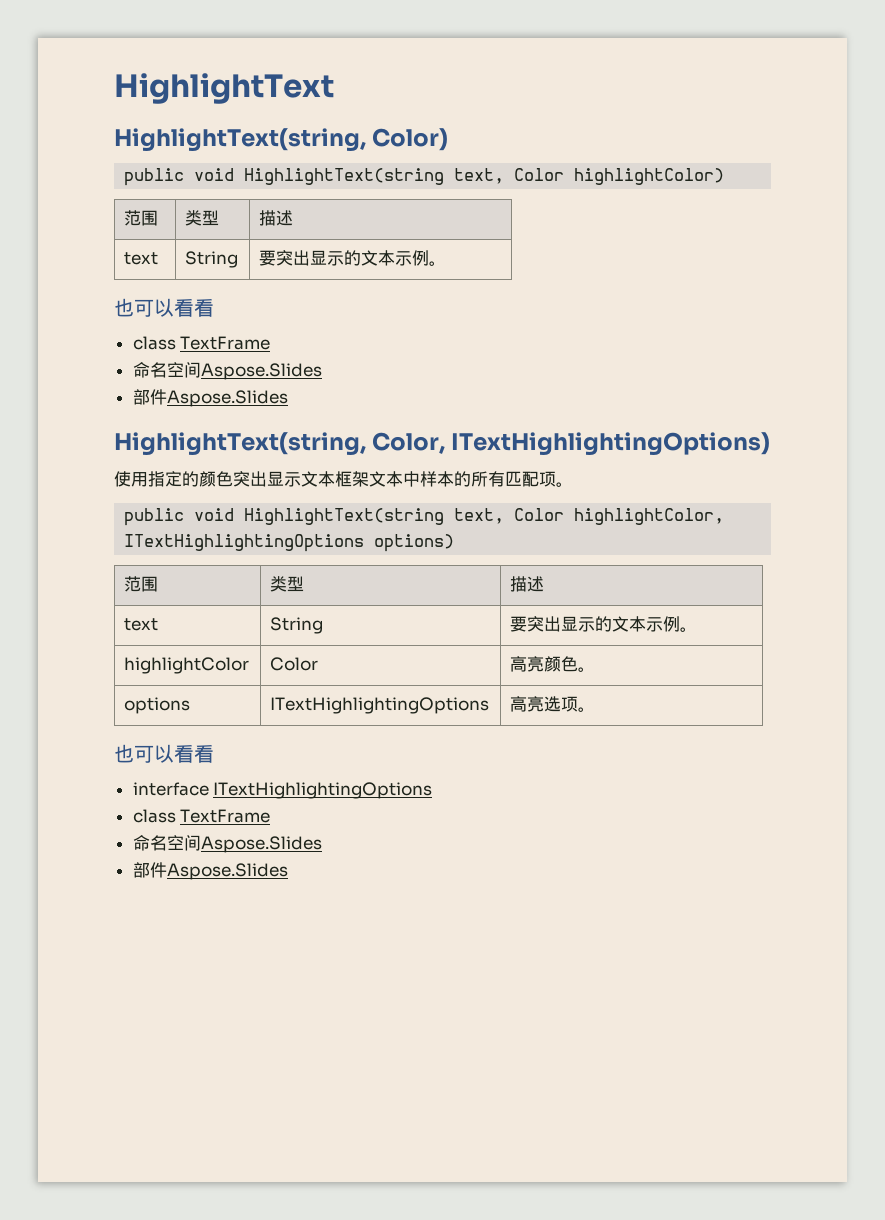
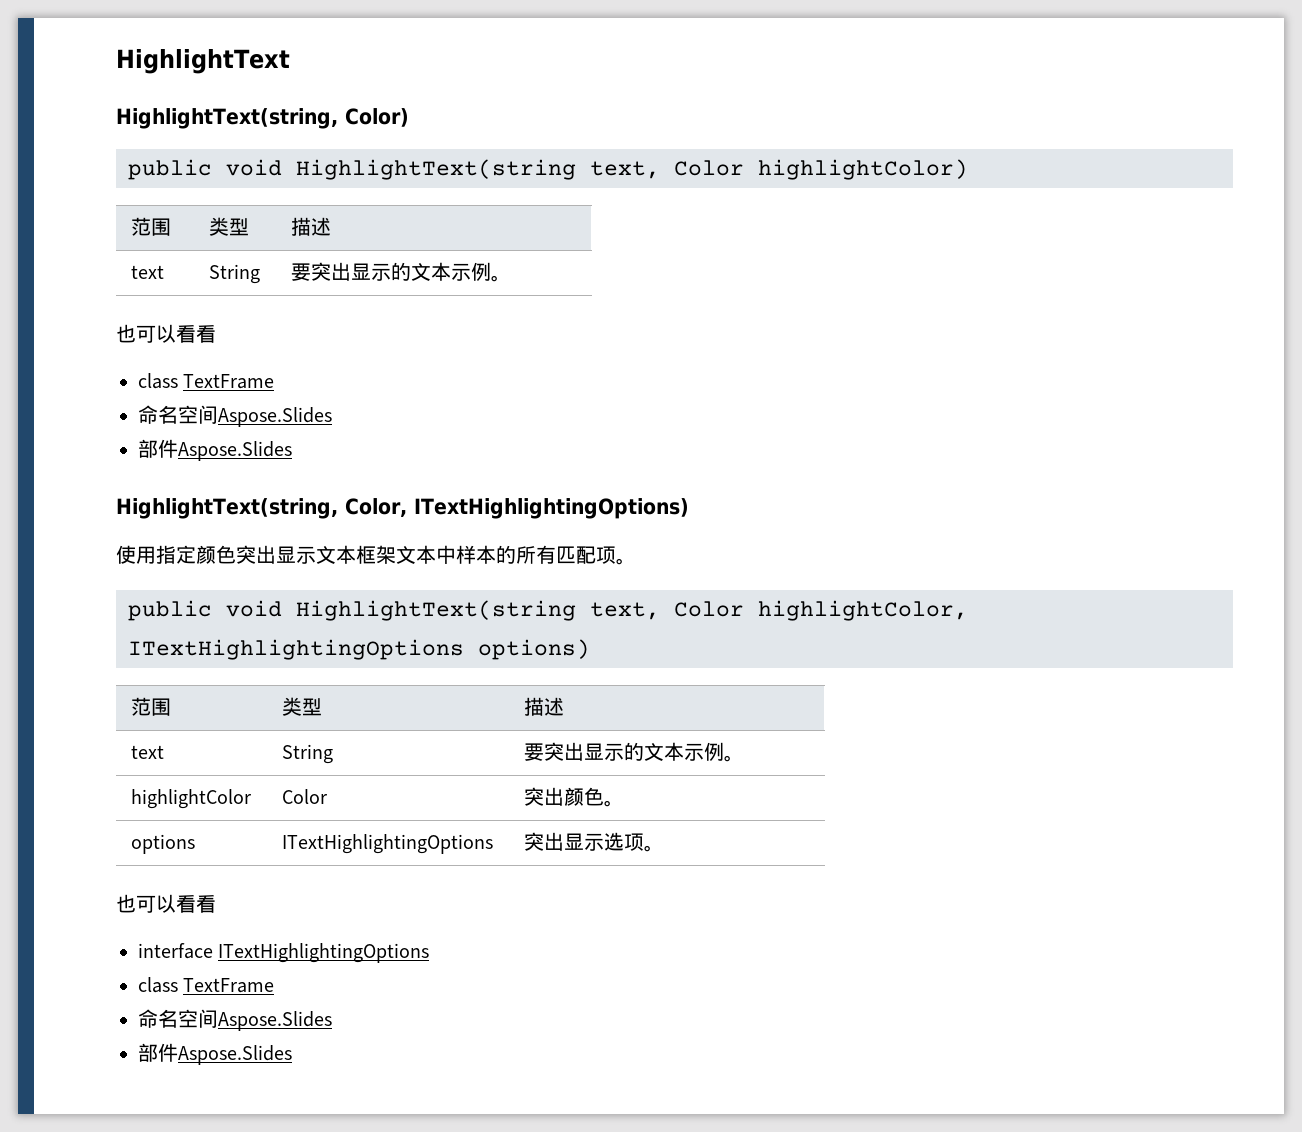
- 使用指定的颜色突出显示文本框架文本中样本的所有匹配项。
+ 使用指定颜色突出显示文本框架文本中样本的所有匹配项。
- highlightColor | Color | 高亮颜色。
+ highlightColor | Color | 突出颜色。
- options | ITextHighlightingOptions | 高亮选项。
+ options | ITextHighlightingOptions | 突出显示选项。

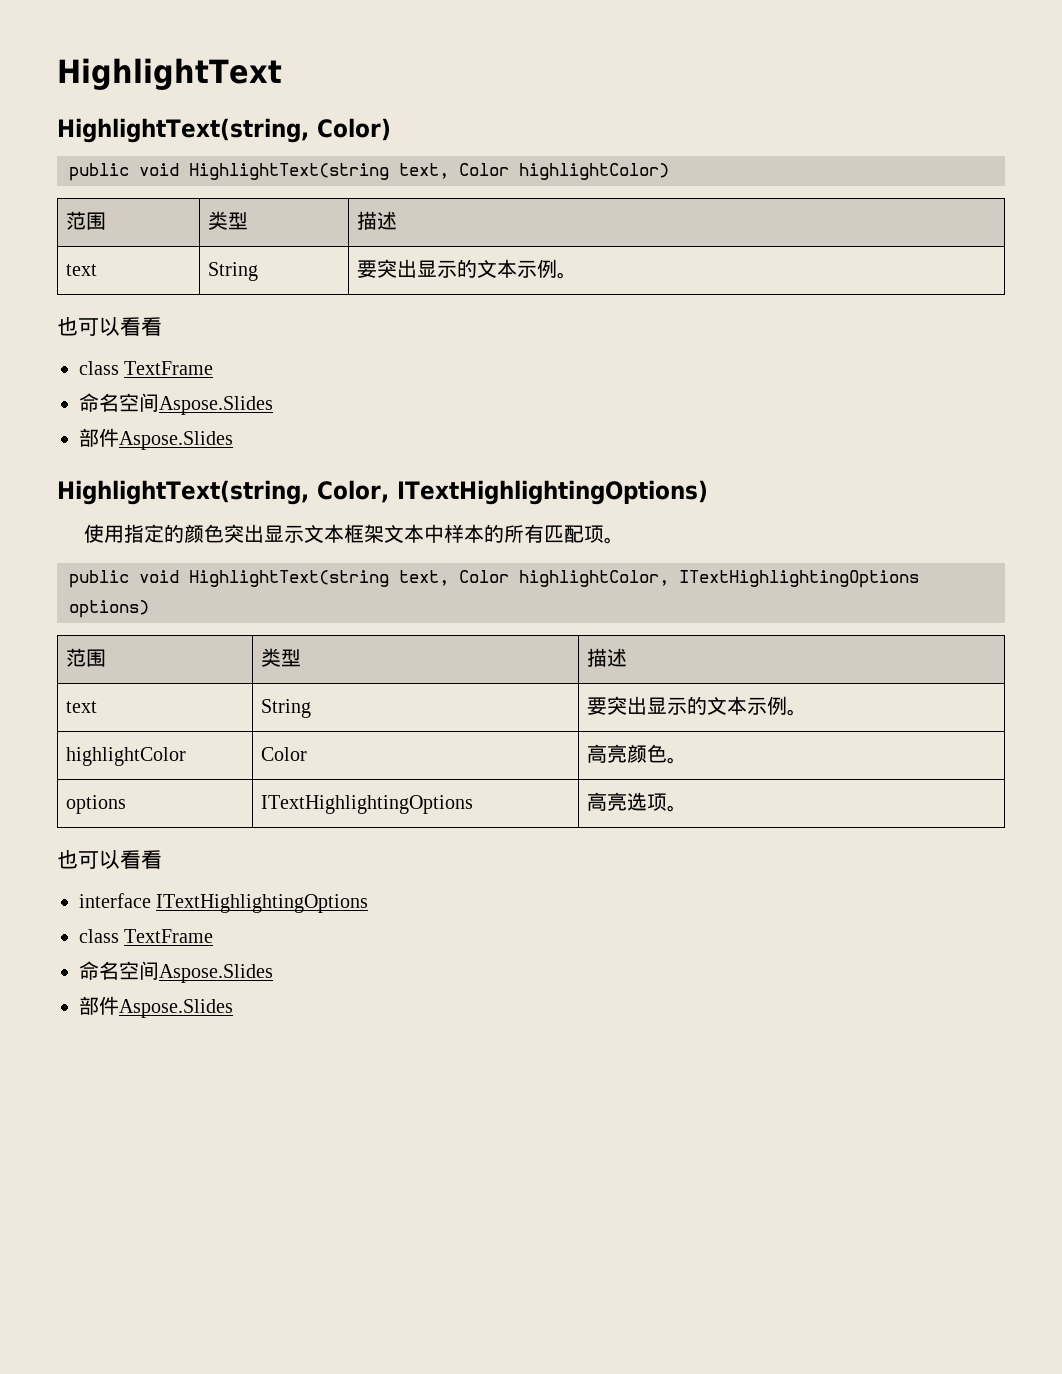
- 使用指定颜色突出显示文本框架文本中样本的所有匹配项。
+ 使用指定的颜色突出显示文本框架文本中样本的所有匹配项。
- highlightColor | Color | 突出颜色。
+ highlightColor | Color | 高亮颜色。
- options | ITextHighlightingOptions | 突出显示选项。
+ options | ITextHighlightingOptions | 高亮选项。

